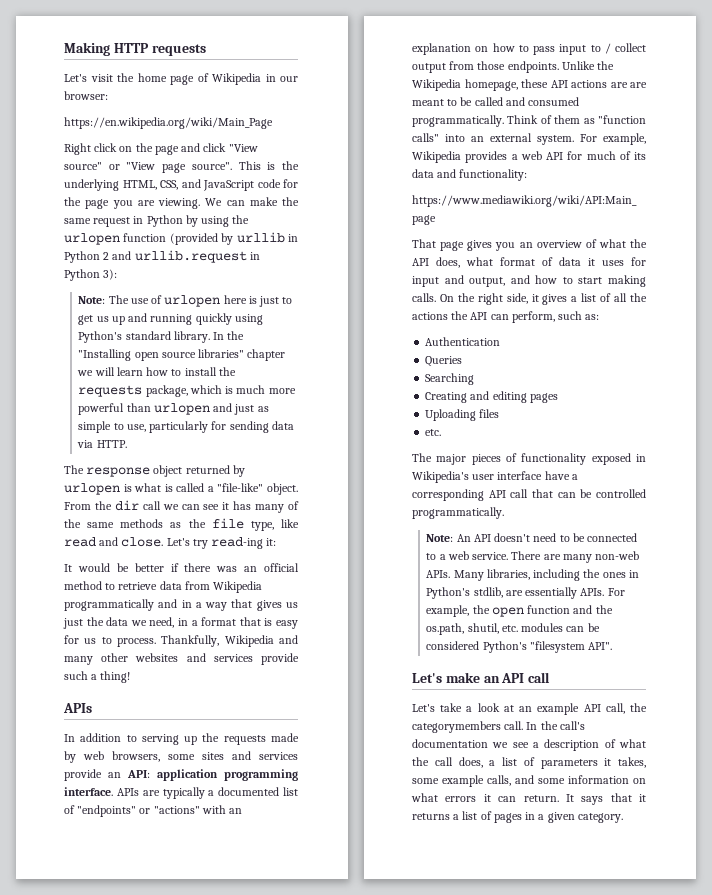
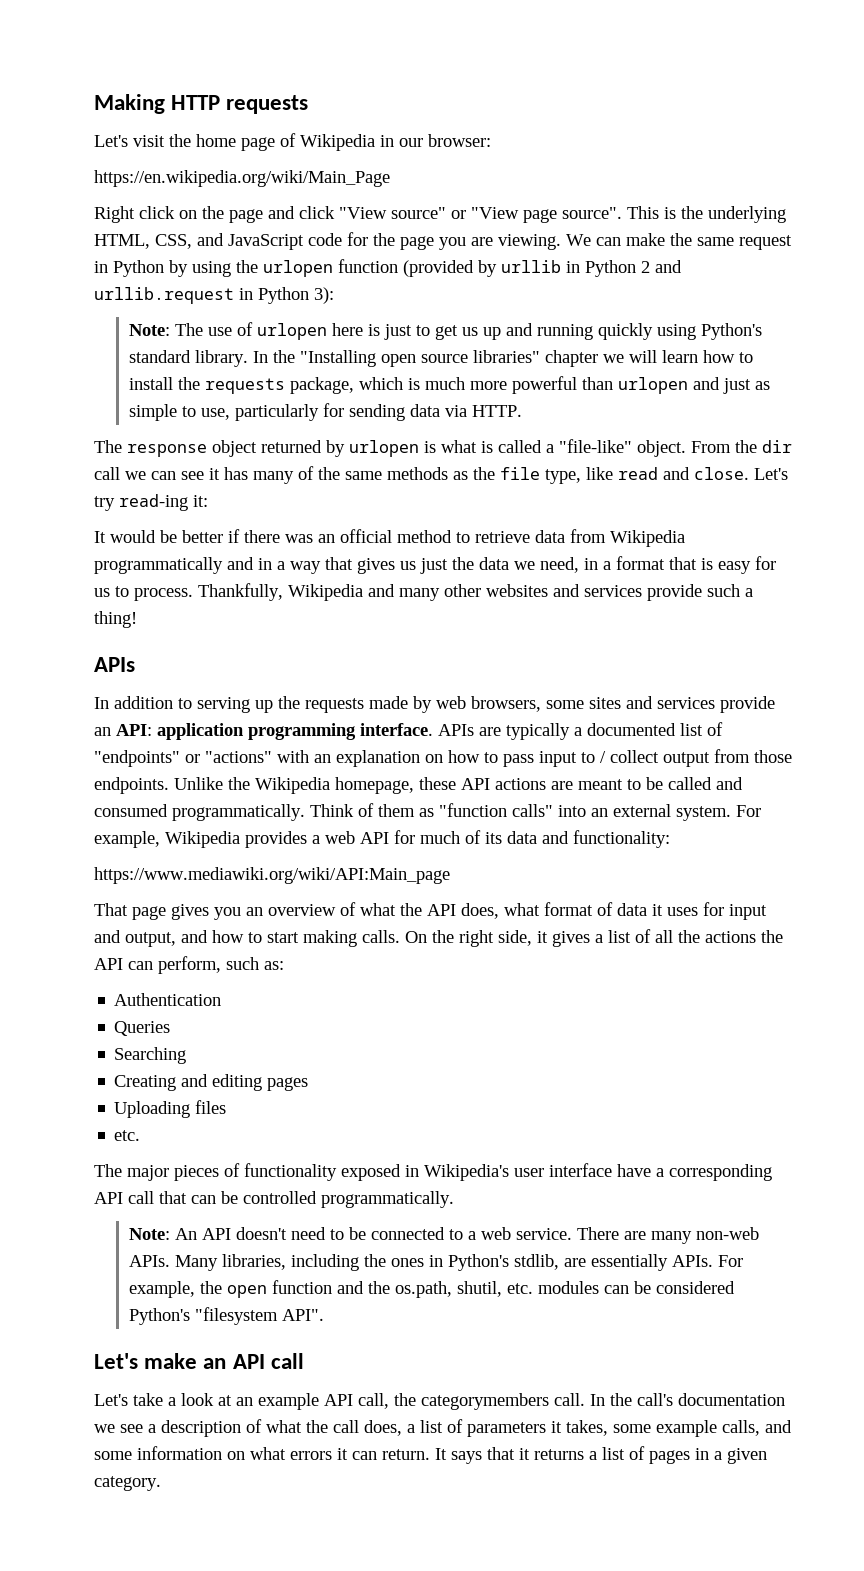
- Unlike the Wikipedia homepage, these API actions are are meant to be called and consumed programmatically.
+ Unlike the Wikipedia homepage, these API actions are meant to be called and consumed programmatically.

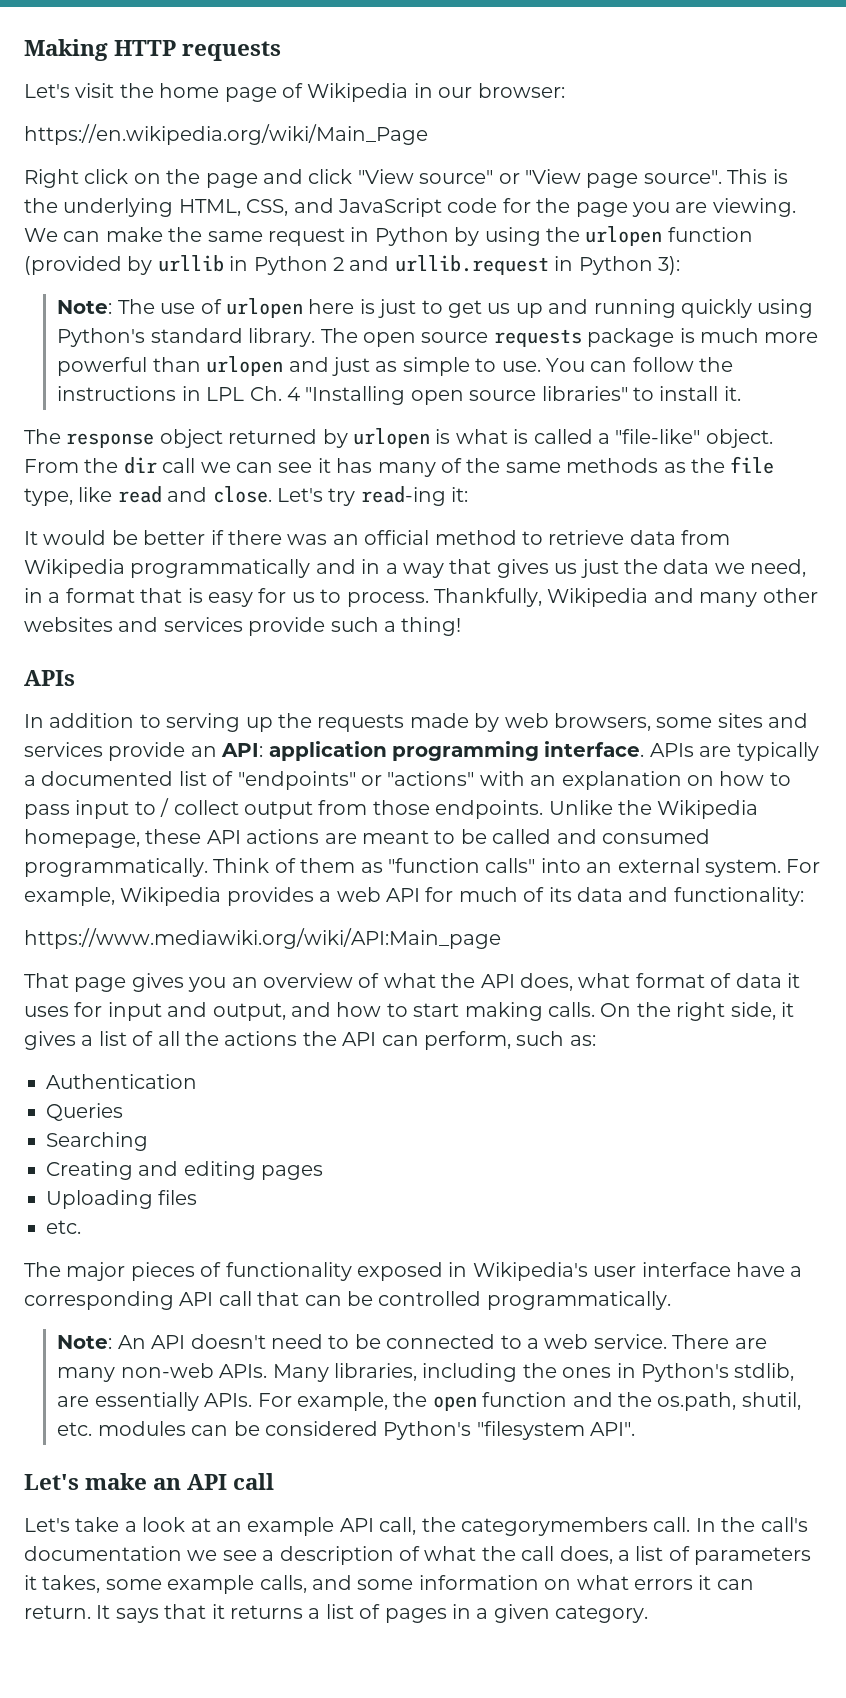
- In the "Installing open source libraries" chapter we will learn how to install the requests package, which is much more powerful than urlopen and just as simple to use, particularly for sending data via HTTP.
+ The open source requests package is much more powerful than urlopen and just as simple to use. You can follow the instructions in LPL Ch. 4 "Installing open source libraries" to install it.

